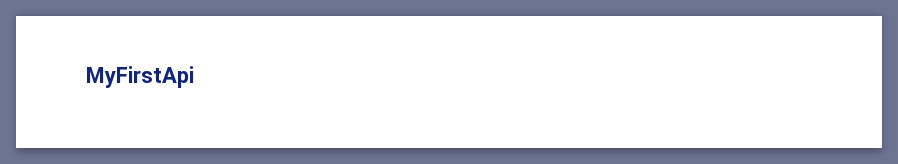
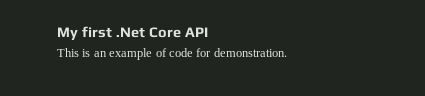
- MyFirstApi
+ My first .Net Core API
+ This is an example of code for demonstration.

